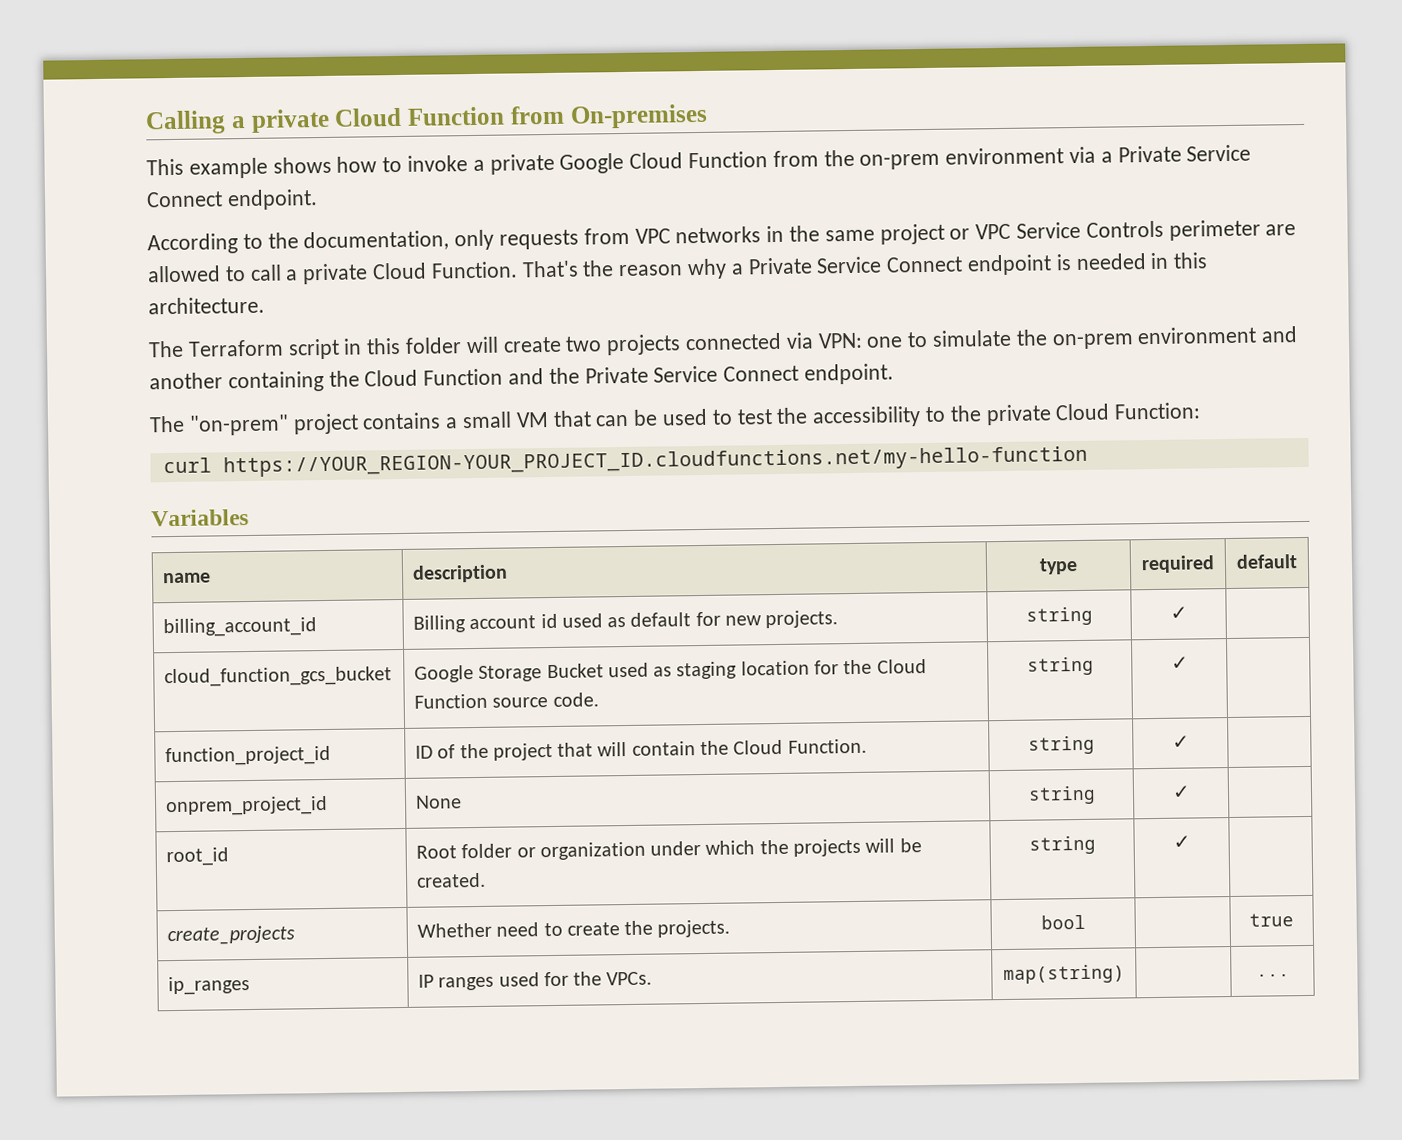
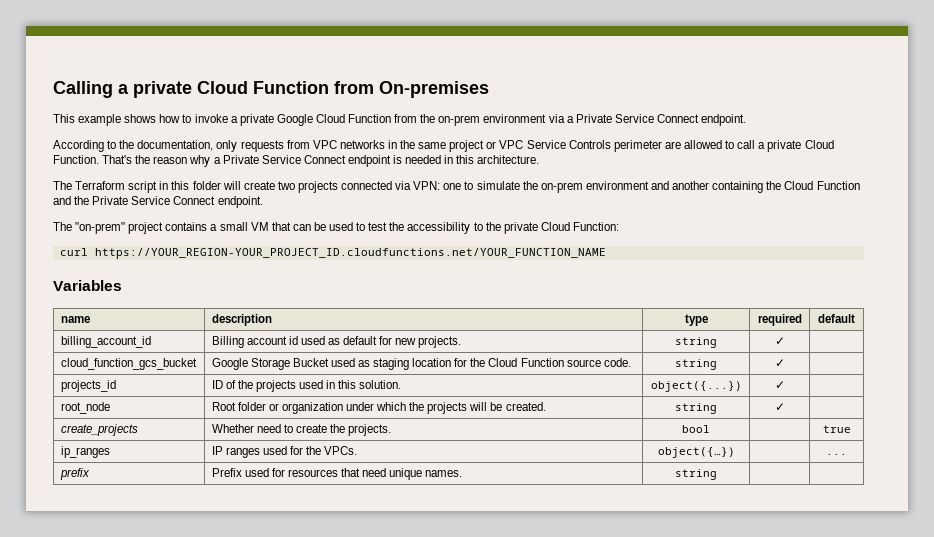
- curl https://YOUR_REGION-YOUR_PROJECT_ID.cloudfunctions.net/my-hello-function
+ curl https://YOUR_REGION-YOUR_PROJECT_ID.cloudfunctions.net/YOUR_FUNCTION_NAME
- function_project_id | ID of the project that will contain the Cloud Function. | string | ✓ |
- onprem_project_id | None | string | ✓ |
- root_id | Root folder or organization under which the projects will be created. | string | ✓ |
+ projects_id | ID of the projects used in this solution. | object({...}) | ✓ |
+ root_node | Root folder or organization under which the projects will be created. | string | ✓ |
- ip_ranges | IP ranges used for the VPCs. | map(string) | | ...
+ ip_ranges | IP ranges used for the VPCs. | object({…}) | | ...
+ prefix | Prefix used for resources that need unique names. | string | |

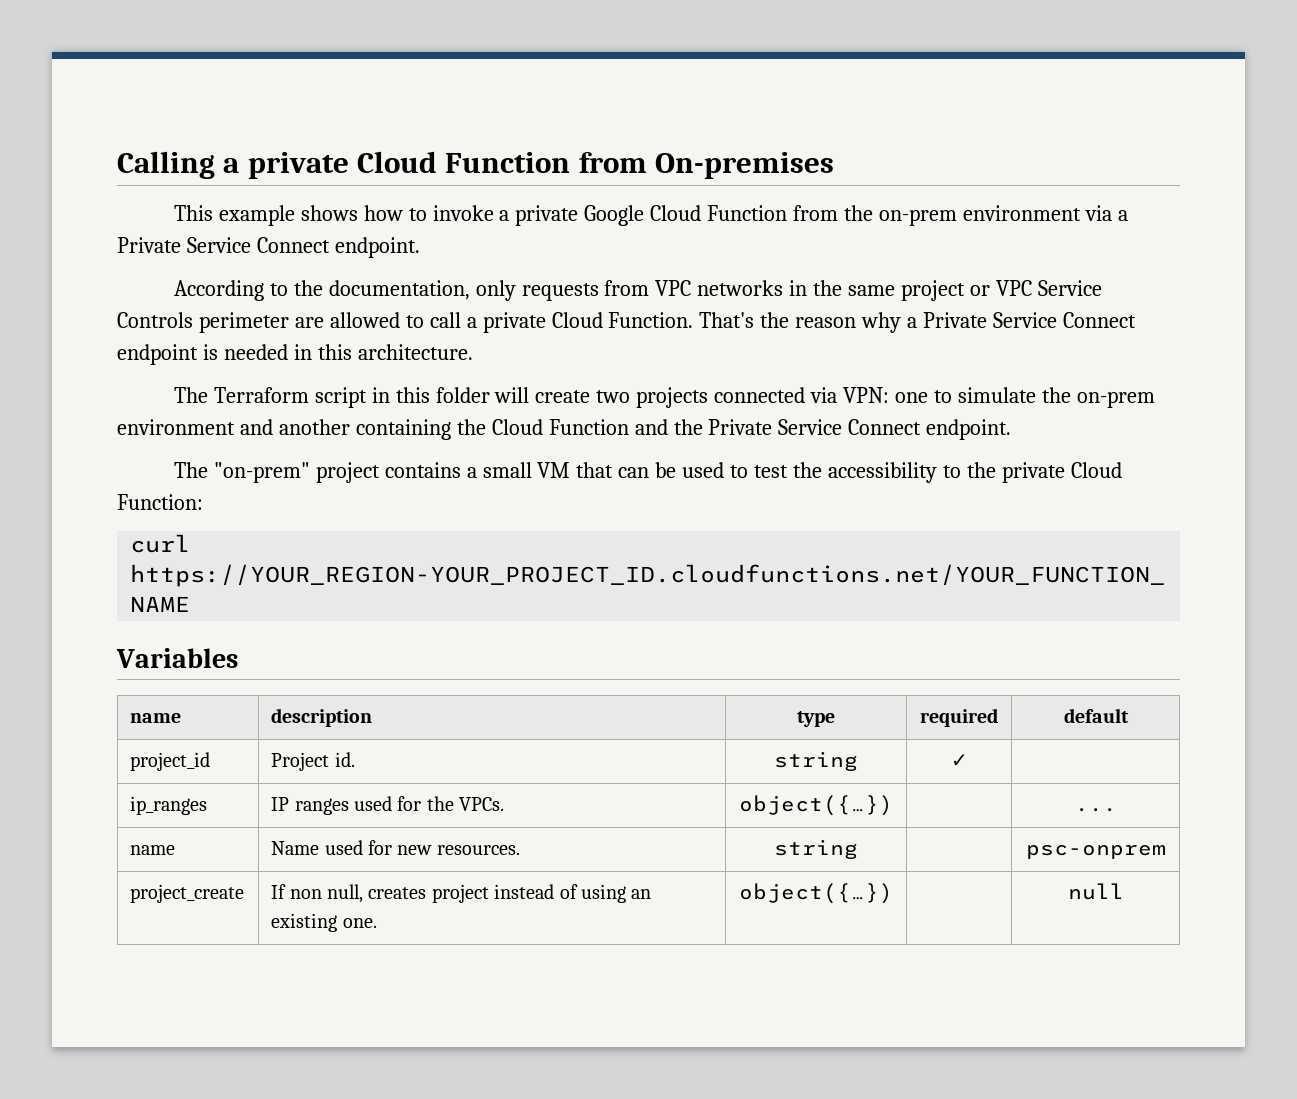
- billing_account_id | Billing account id used as default for new projects. | string | ✓ |
- cloud_function_gcs_bucket | Google Storage Bucket used as staging location for the Cloud Function source code. | string | ✓ |
- projects_id | ID of the projects used in this solution. | object({...}) | ✓ |
- root_node | Root folder or organization under which the projects will be created. | string | ✓ |
- create_projects | Whether need to create the projects. | bool | | true
+ project_id | Project id. | string | ✓ |
- prefix | Prefix used for resources that need unique names. | string | |
+ name | Name used for new resources. | string | | psc-onprem
+ project_create | If non null, creates project instead of using an existing one. | object({…}) | | null

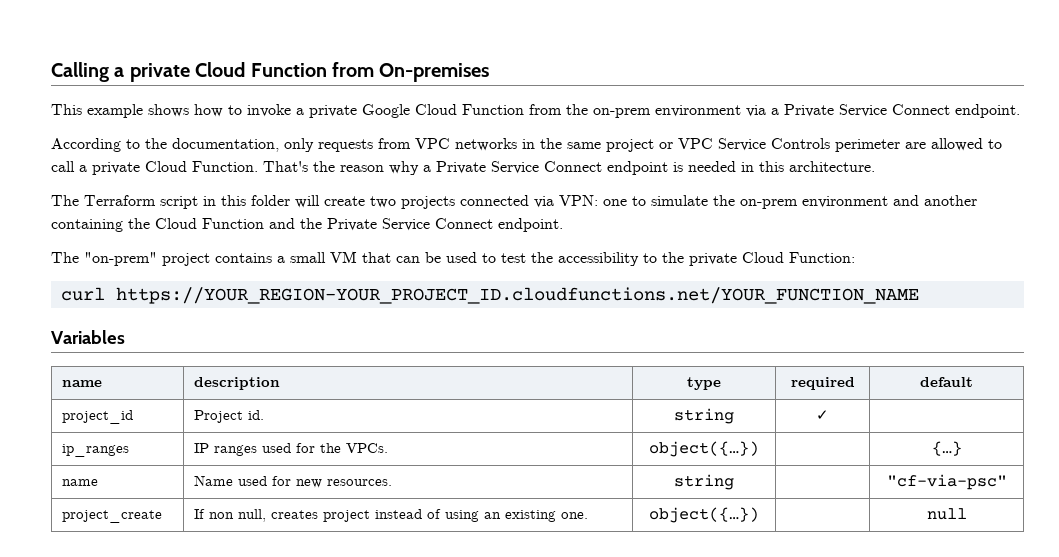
- ip_ranges | IP ranges used for the VPCs. | object({…}) | | ...
+ ip_ranges | IP ranges used for the VPCs. | object({…}) | | {…}
- name | Name used for new resources. | string | | psc-onprem
+ name | Name used for new resources. | string | | "cf-via-psc"

